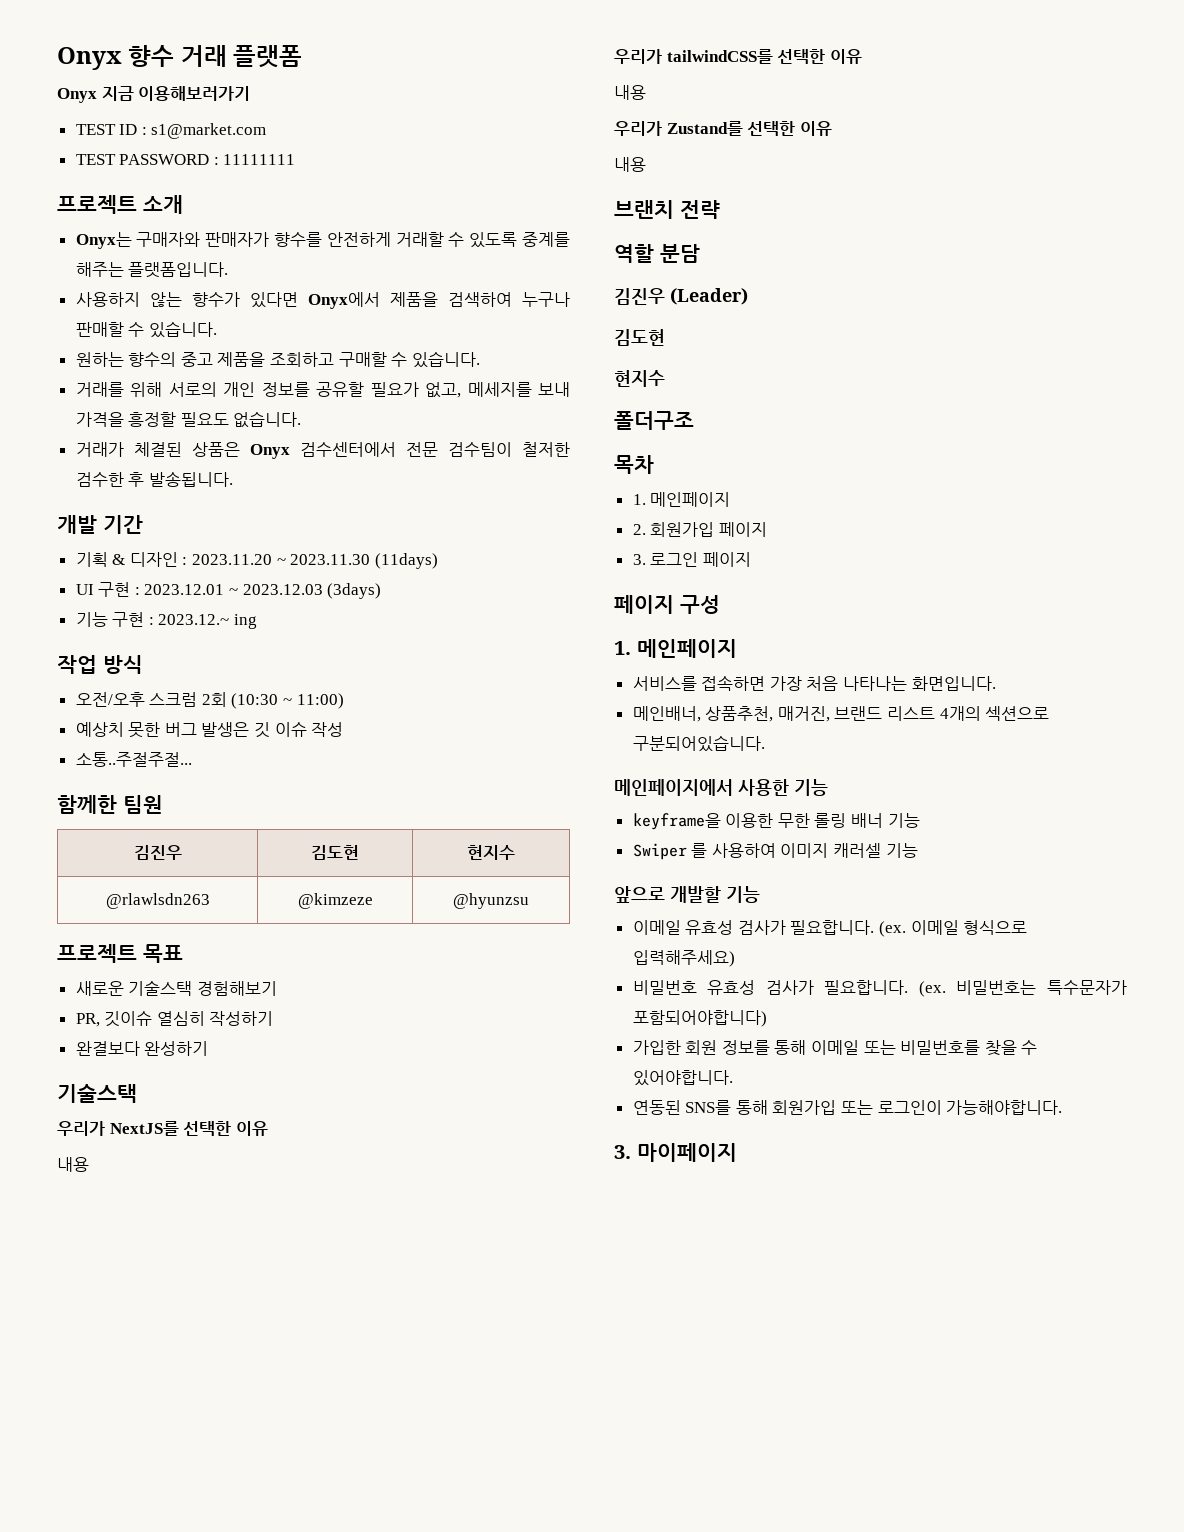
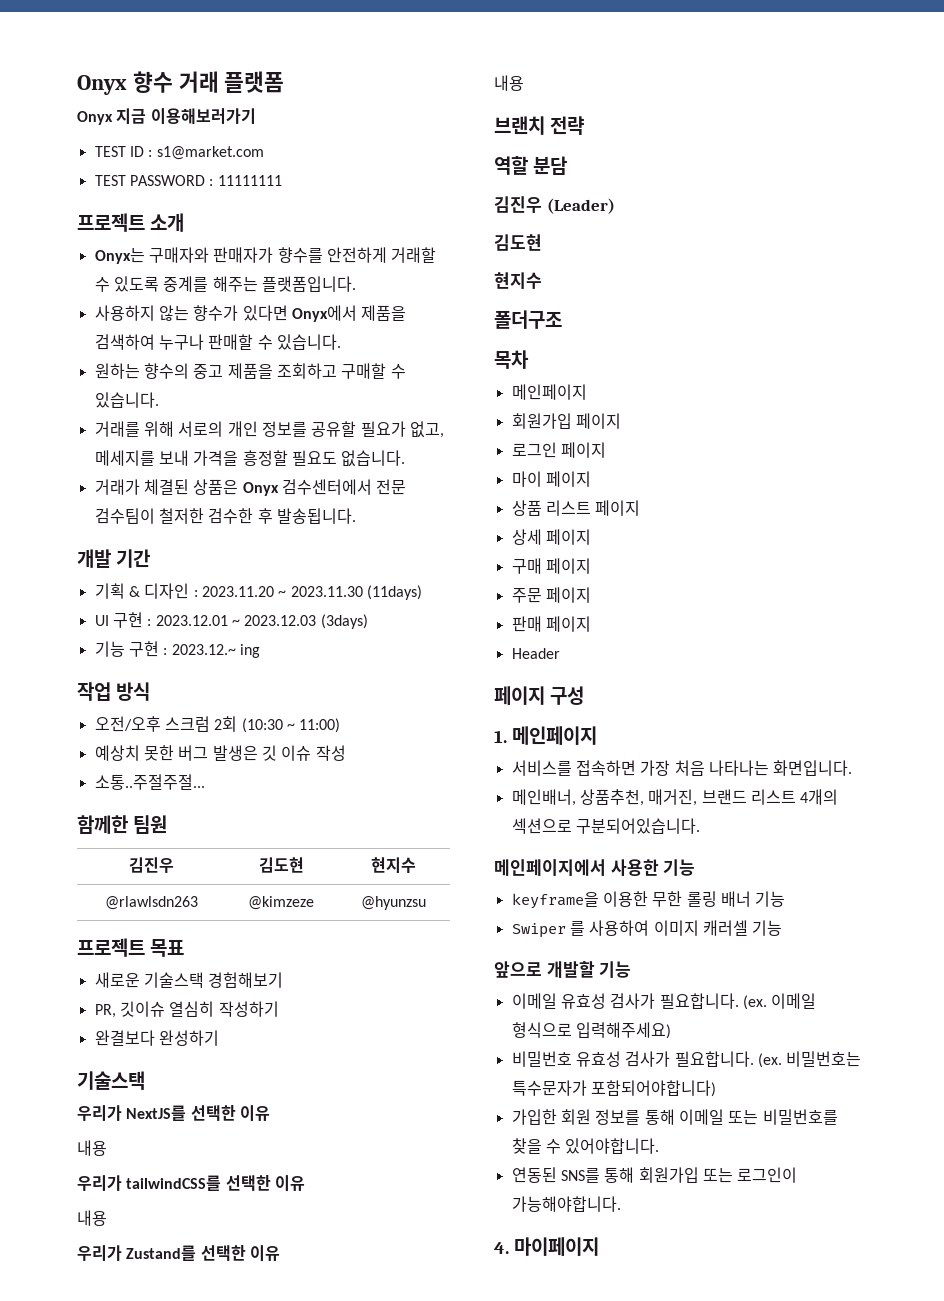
  목차
- 1. 메인페이지
- 2. 회원가입 페이지
+ 메인페이지
+ 회원가입 페이지
- 3. 로그인 페이지
+ 로그인 페이지
+ 마이 페이지
+ 상품 리스트 페이지
+ 상세 페이지
+ 구매 페이지
+ 주문 페이지
+ 판매 페이지
+ Header
- 3. 마이페이지
+ 4. 마이페이지

